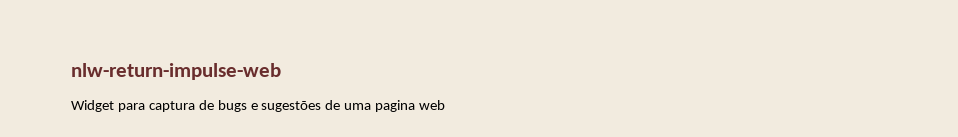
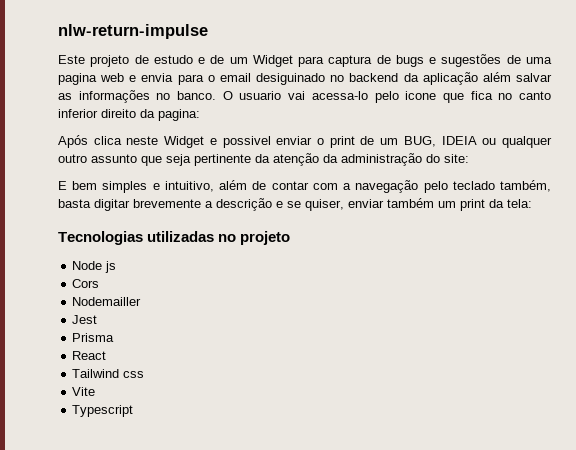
- nlw-return-impulse-web
- Widget para captura de bugs e sugestões de uma pagina web
+ nlw-return-impulse
+ Este projeto de estudo e de um Widget para captura de bugs e sugestões de uma pagina web e envia para o email desiguinado no backend da aplicação além salvar as informações no banco. O usuario vai acessa-lo pelo icone que fica no canto inferior direito da pagina:
+ Após clica neste Widget e possivel enviar o print de um BUG, IDEIA ou qualquer outro assunto que seja pertinente da atenção da administração do site:
+ E bem simples e intuitivo, além de contar com a navegação pelo teclado também, basta digitar brevemente a descrição e se quiser, enviar também um print da tela:
+ Tecnologias utilizadas no projeto
+ Node js
+ Cors
+ Nodemailler
+ Jest
+ Prisma
+ React
+ Tailwind css
+ Vite
+ Typescript

